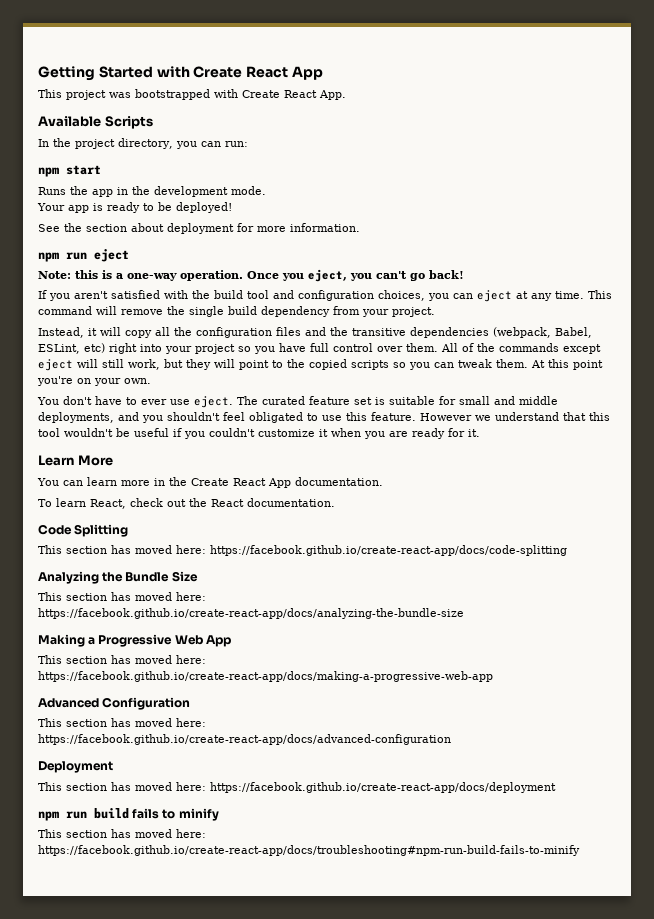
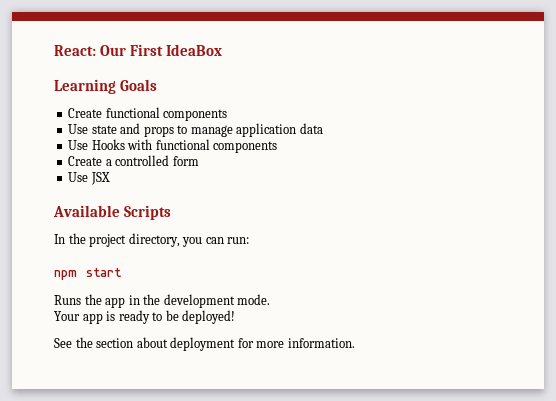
- Getting Started with Create React App
- This project was bootstrapped with Create React App.
+ React: Our First IdeaBox
+ Learning Goals
+ Create functional components
+ Use state and props to manage application data
+ Use Hooks with functional components
+ Create a controlled form
+ Use JSX
- npm run eject
- Note: this is a one-way operation. Once you eject, you can't go back!
- If you aren't satisfied with the build tool and configuration choices, you can eject at any time. This command will remove the single build dependency from your project.
- Instead, it will copy all the configuration files and the transitive dependencies (webpack, Babel, ESLint, etc) right into your project so you have full control over them. All of the commands except eject will still work, but they will point to the copied scripts so you can tweak them. At this point you're on your own.
- You don't have to ever use eject. The curated feature set is suitable for small and middle deployments, and you shouldn't feel obligated to use this feature. However we understand that this tool wouldn't be useful if you couldn't customize it when you are ready for it.
- Learn More
- You can learn more in the Create React App documentation.
- To learn React, check out the React documentation.
- Code Splitting
- This section has moved here: https://facebook.github.io/create-react-app/docs/code-splitting
- Analyzing the Bundle Size
- This section has moved here: https://facebook.github.io/create-react-app/docs/analyzing-the-bundle-size
- Making a Progressive Web App
- This section has moved here: https://facebook.github.io/create-react-app/docs/making-a-progressive-web-app
- Advanced Configuration
- This section has moved here: https://facebook.github.io/create-react-app/docs/advanced-configuration
- Deployment
- This section has moved here: https://facebook.github.io/create-react-app/docs/deployment
- npm run build fails to minify
- This section has moved here: https://facebook.github.io/create-react-app/docs/troubleshooting#npm-run-build-fails-to-minify

